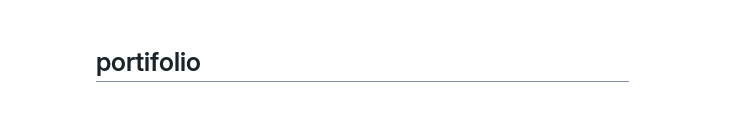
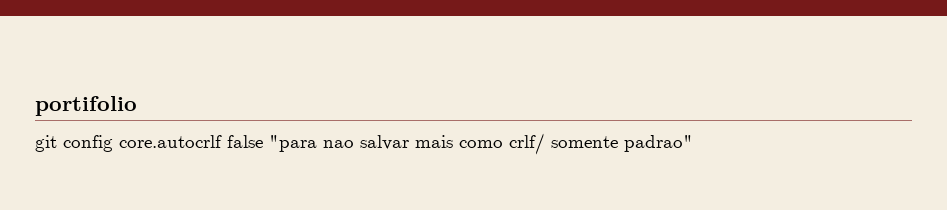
+ git config core.autocrlf false "para nao salvar mais como crlf/ somente padrao"

